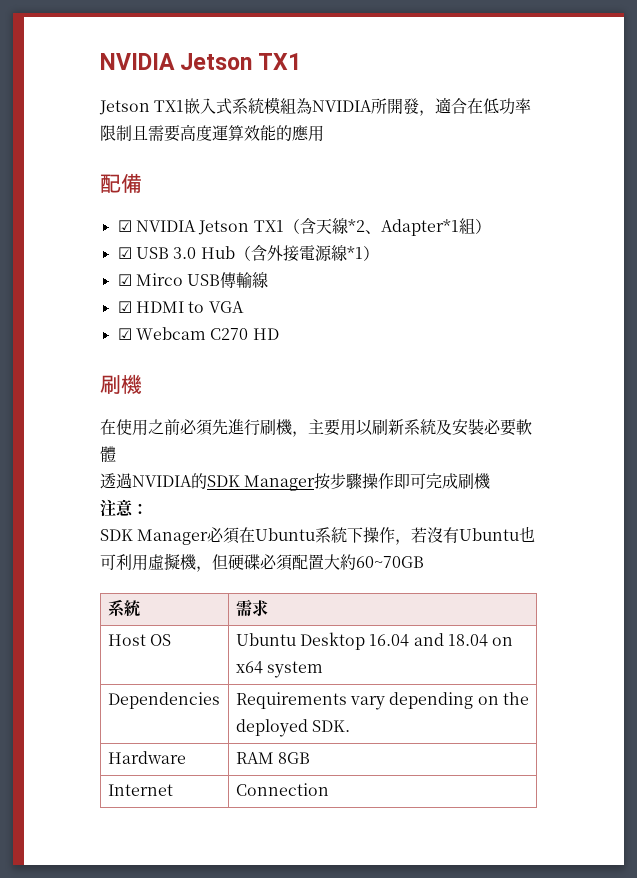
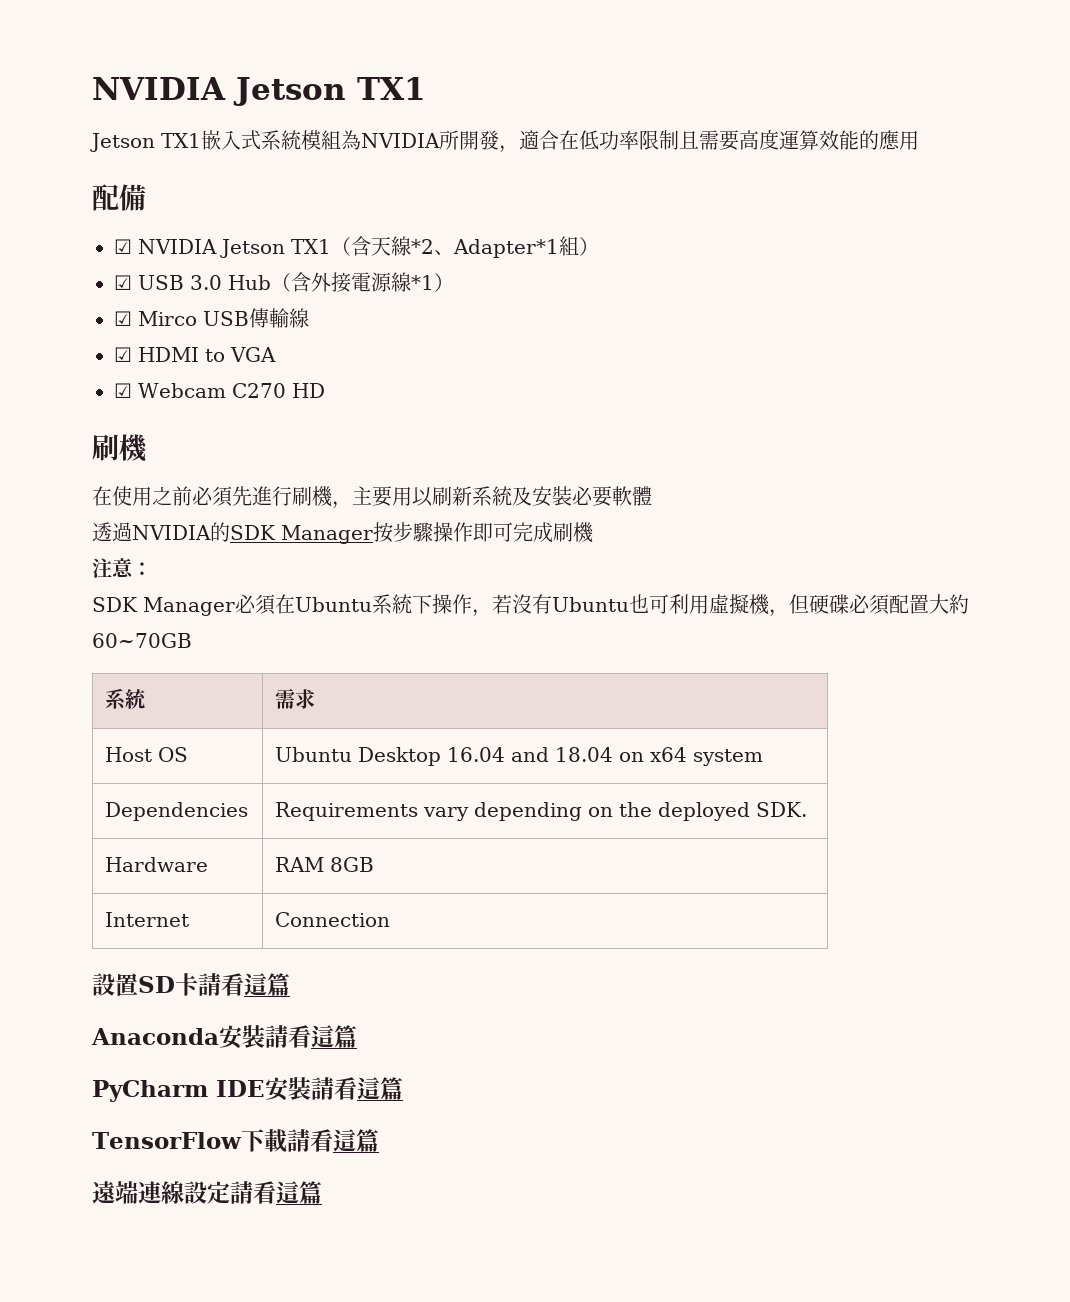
+ 設置SD卡請看這篇
+ Anaconda安裝請看這篇
+ PyCharm IDE安裝請看這篇
+ TensorFlow下載請看這篇
+ 遠端連線設定請看這篇

